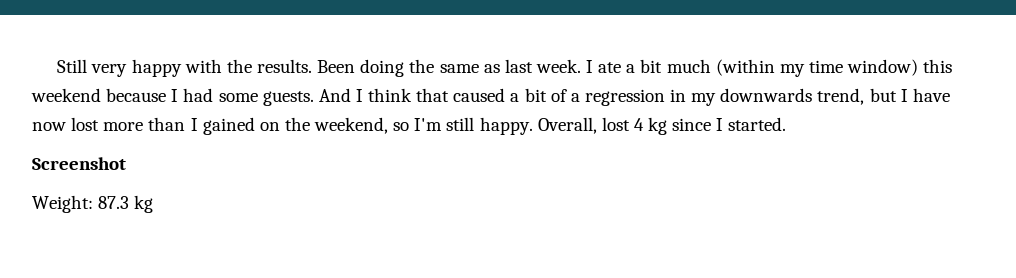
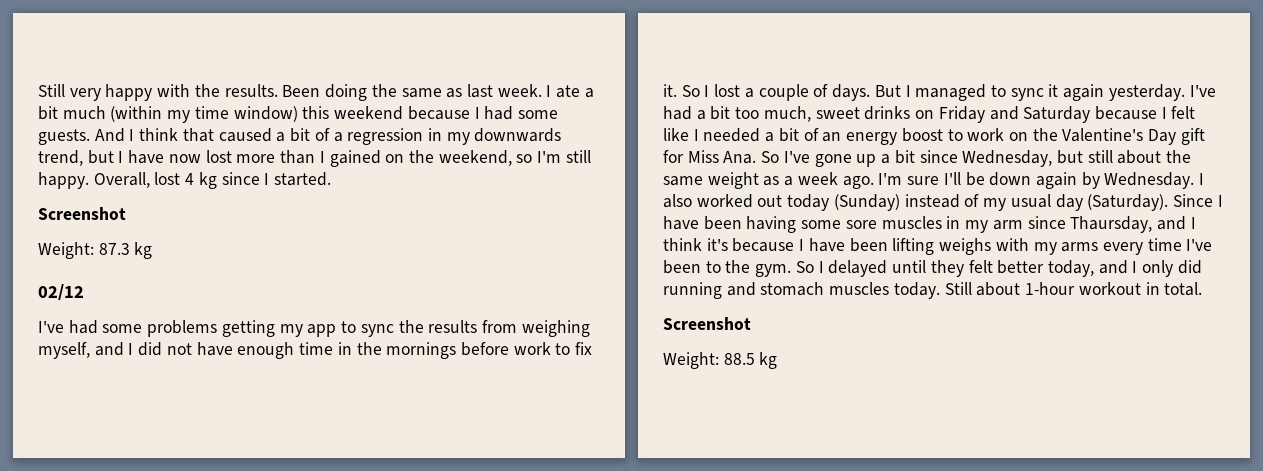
+ 02/12
+ I've had some problems getting my app to sync the results from weighing myself, and I did not have enough time in the mornings before work to fix it. So I lost a couple of days. But I managed to sync it again yesterday. I've had a bit too much, sweet drinks on Friday and Saturday because I felt like I needed a bit of an energy boost to work on the Valentine's Day gift for Miss Ana. So I've gone up a bit since Wednesday, but still about the same weight as a week ago. I'm sure I'll be down again by Wednesday. I also worked out today (Sunday) instead of my usual day (Saturday). Since I have been having some sore muscles in my arm since Thaursday, and I think it's because I have been lifting weighs with my arms every time I've been to the gym. So I delayed until they felt better today, and I only did running and stomach muscles today. Still about 1-hour workout in total.
+ Screenshot
+ Weight: 88.5 kg

